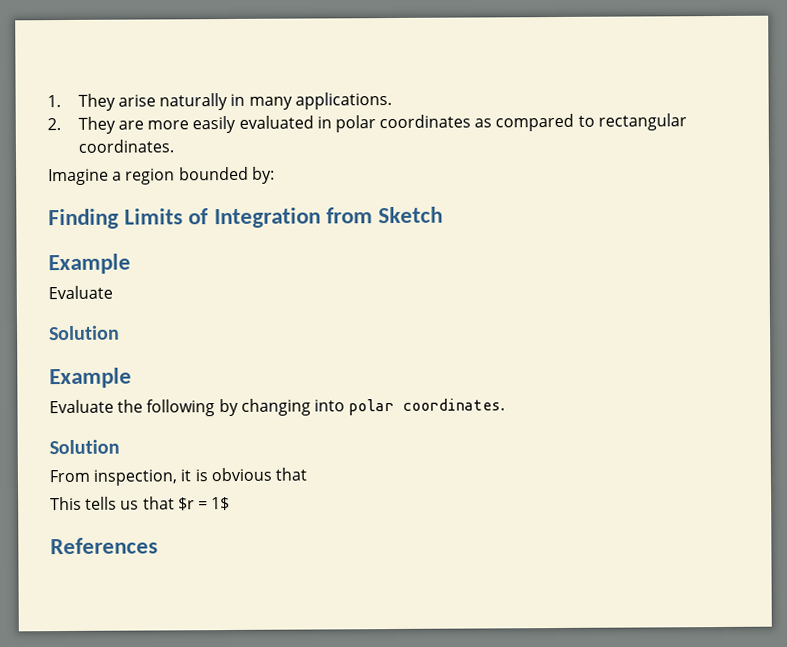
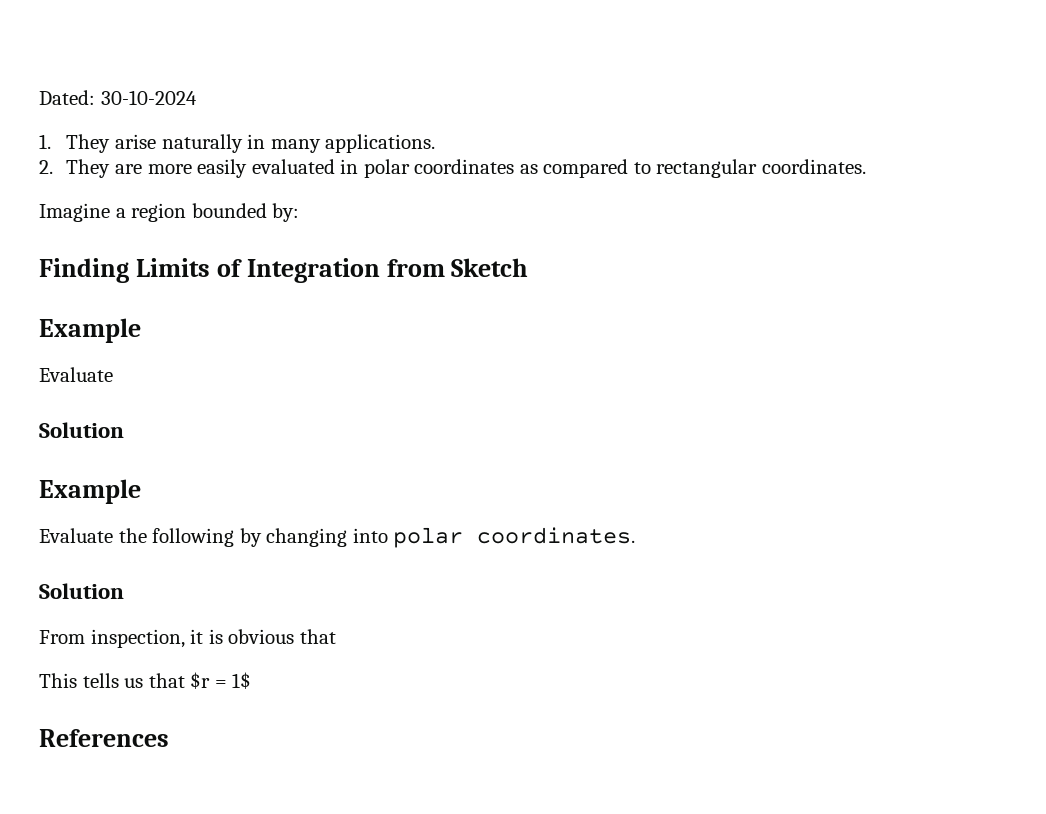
+ Dated: 30-10-2024

